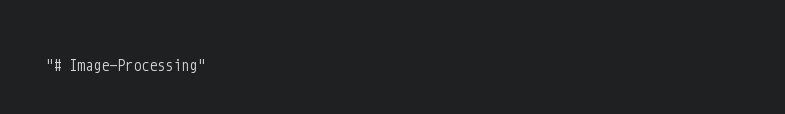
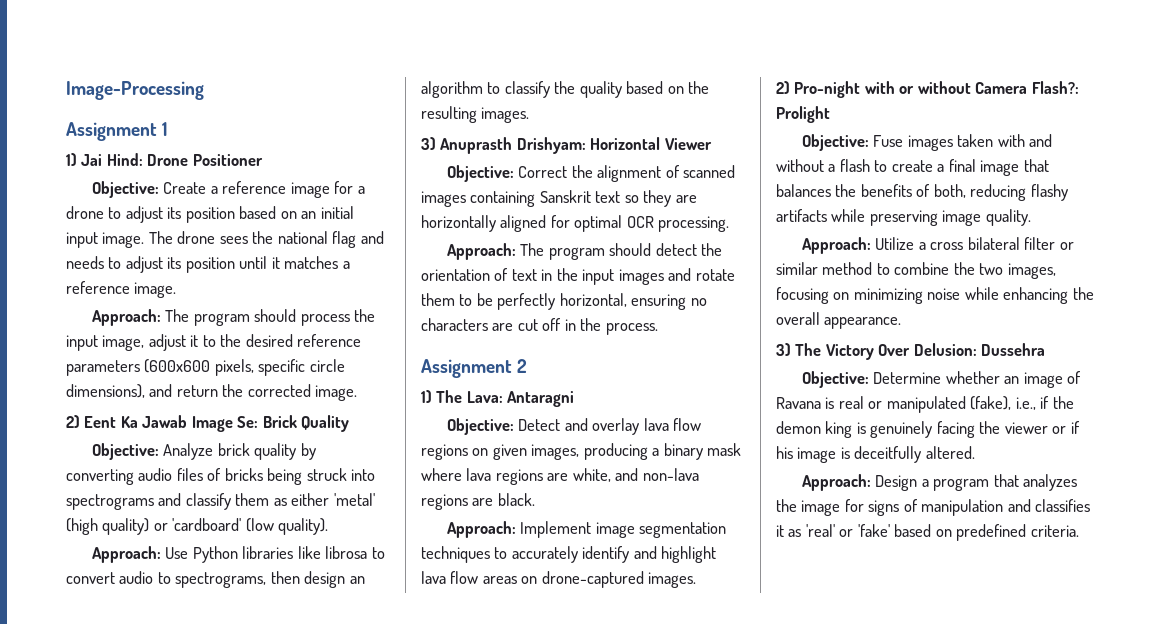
- "# Image-Processing"
+ Image-Processing
+ Assignment 1
+ 1) Jai Hind: Drone Positioner
+ Objective: Create a reference image for a drone to adjust its position based on an initial input image. The drone sees the national flag and needs to adjust its position until it matches a reference image.
+ Approach: The program should process the input image, adjust it to the desired reference parameters (600x600 pixels, specific circle dimensions), and return the corrected image.
+ 2) Eent Ka Jawab Image Se: Brick Quality
+ Objective: Analyze brick quality by converting audio files of bricks being struck into spectrograms and classify them as either 'metal' (high quality) or 'cardboard' (low quality).
+ Approach: Use Python libraries like librosa to convert audio to spectrograms, then design an algorithm to classify the quality based on the resulting images.
+ 3) Anuprasth Drishyam: Horizontal Viewer
+ Objective: Correct the alignment of scanned images containing Sanskrit text so they are horizontally aligned for optimal OCR processing.
+ Approach: The program should detect the orientation of text in the input images and rotate them to be perfectly horizontal, ensuring no characters are cut off in the process.
+ Assignment 2
+ 1) The Lava: Antaragni
+ Objective: Detect and overlay lava flow regions on given images, producing a binary mask where lava regions are white, and non-lava regions are black.
+ Approach: Implement image segmentation techniques to accurately identify and highlight lava flow areas on drone-captured images.
+ 2) Pro-night with or without Camera Flash?: Prolight
+ Objective: Fuse images taken with and without a flash to create a final image that balances the benefits of both, reducing flashy artifacts while preserving image quality.
+ Approach: Utilize a cross bilateral filter or similar method to combine the two images, focusing on minimizing noise while enhancing the overall appearance.
+ 3) The Victory Over Delusion: Dussehra
+ Objective: Determine whether an image of Ravana is real or manipulated (fake), i.e., if the demon king is genuinely facing the viewer or if his image is deceitfully altered.
+ Approach: Design a program that analyzes the image for signs of manipulation and classifies it as 'real' or 'fake' based on predefined criteria.

